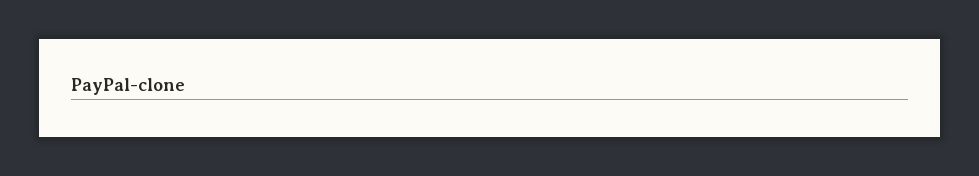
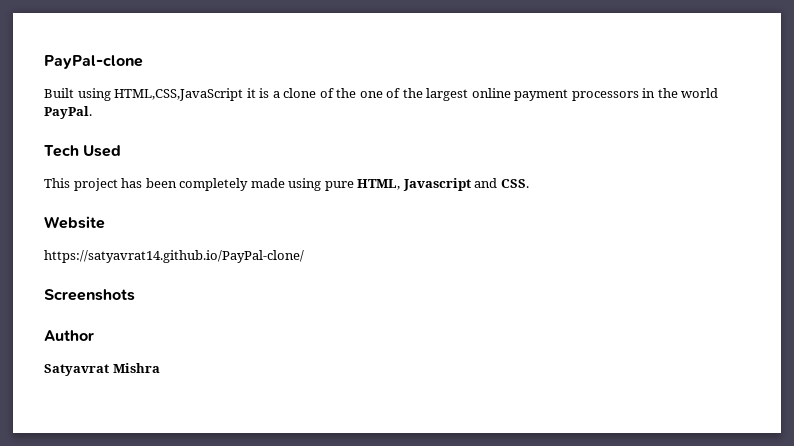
+ Built using HTML,CSS,JavaScript it is a clone of the one of the largest online payment processors in the world PayPal.
+ Tech Used
+ This project has been completely made using pure HTML, Javascript and CSS.
+ Website
+ https://satyavrat14.github.io/PayPal-clone/
+ Screenshots
+ Author
+ Satyavrat Mishra

